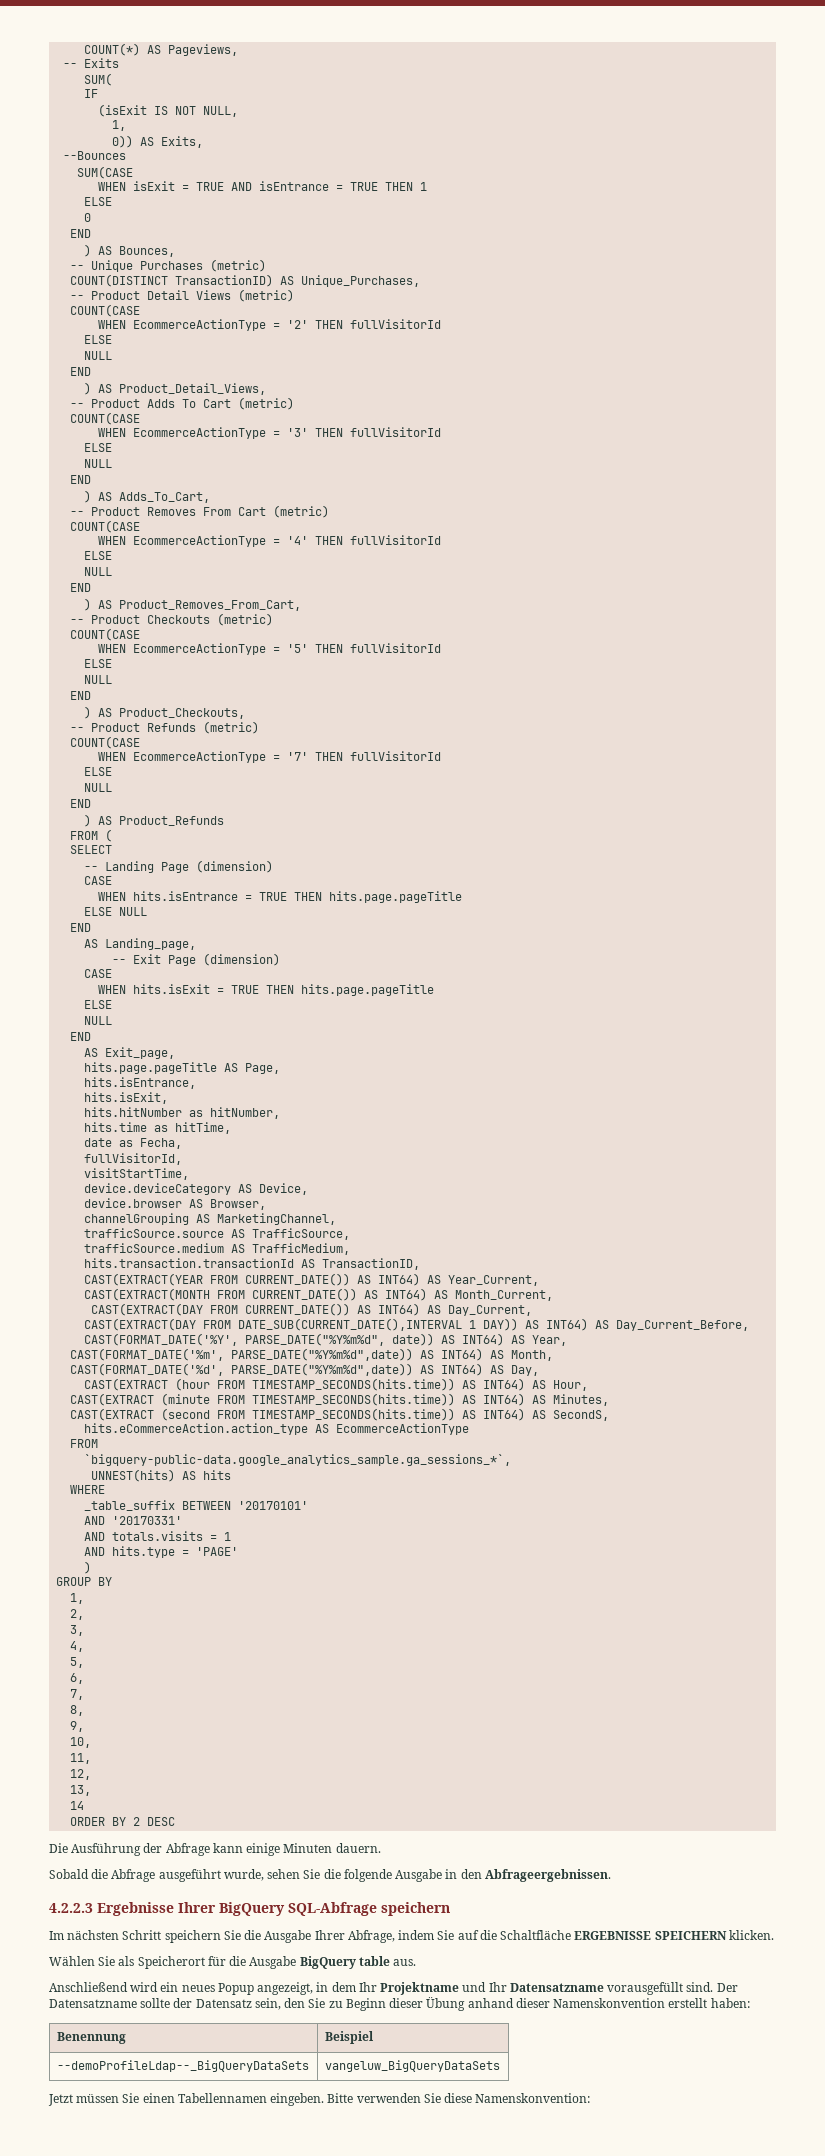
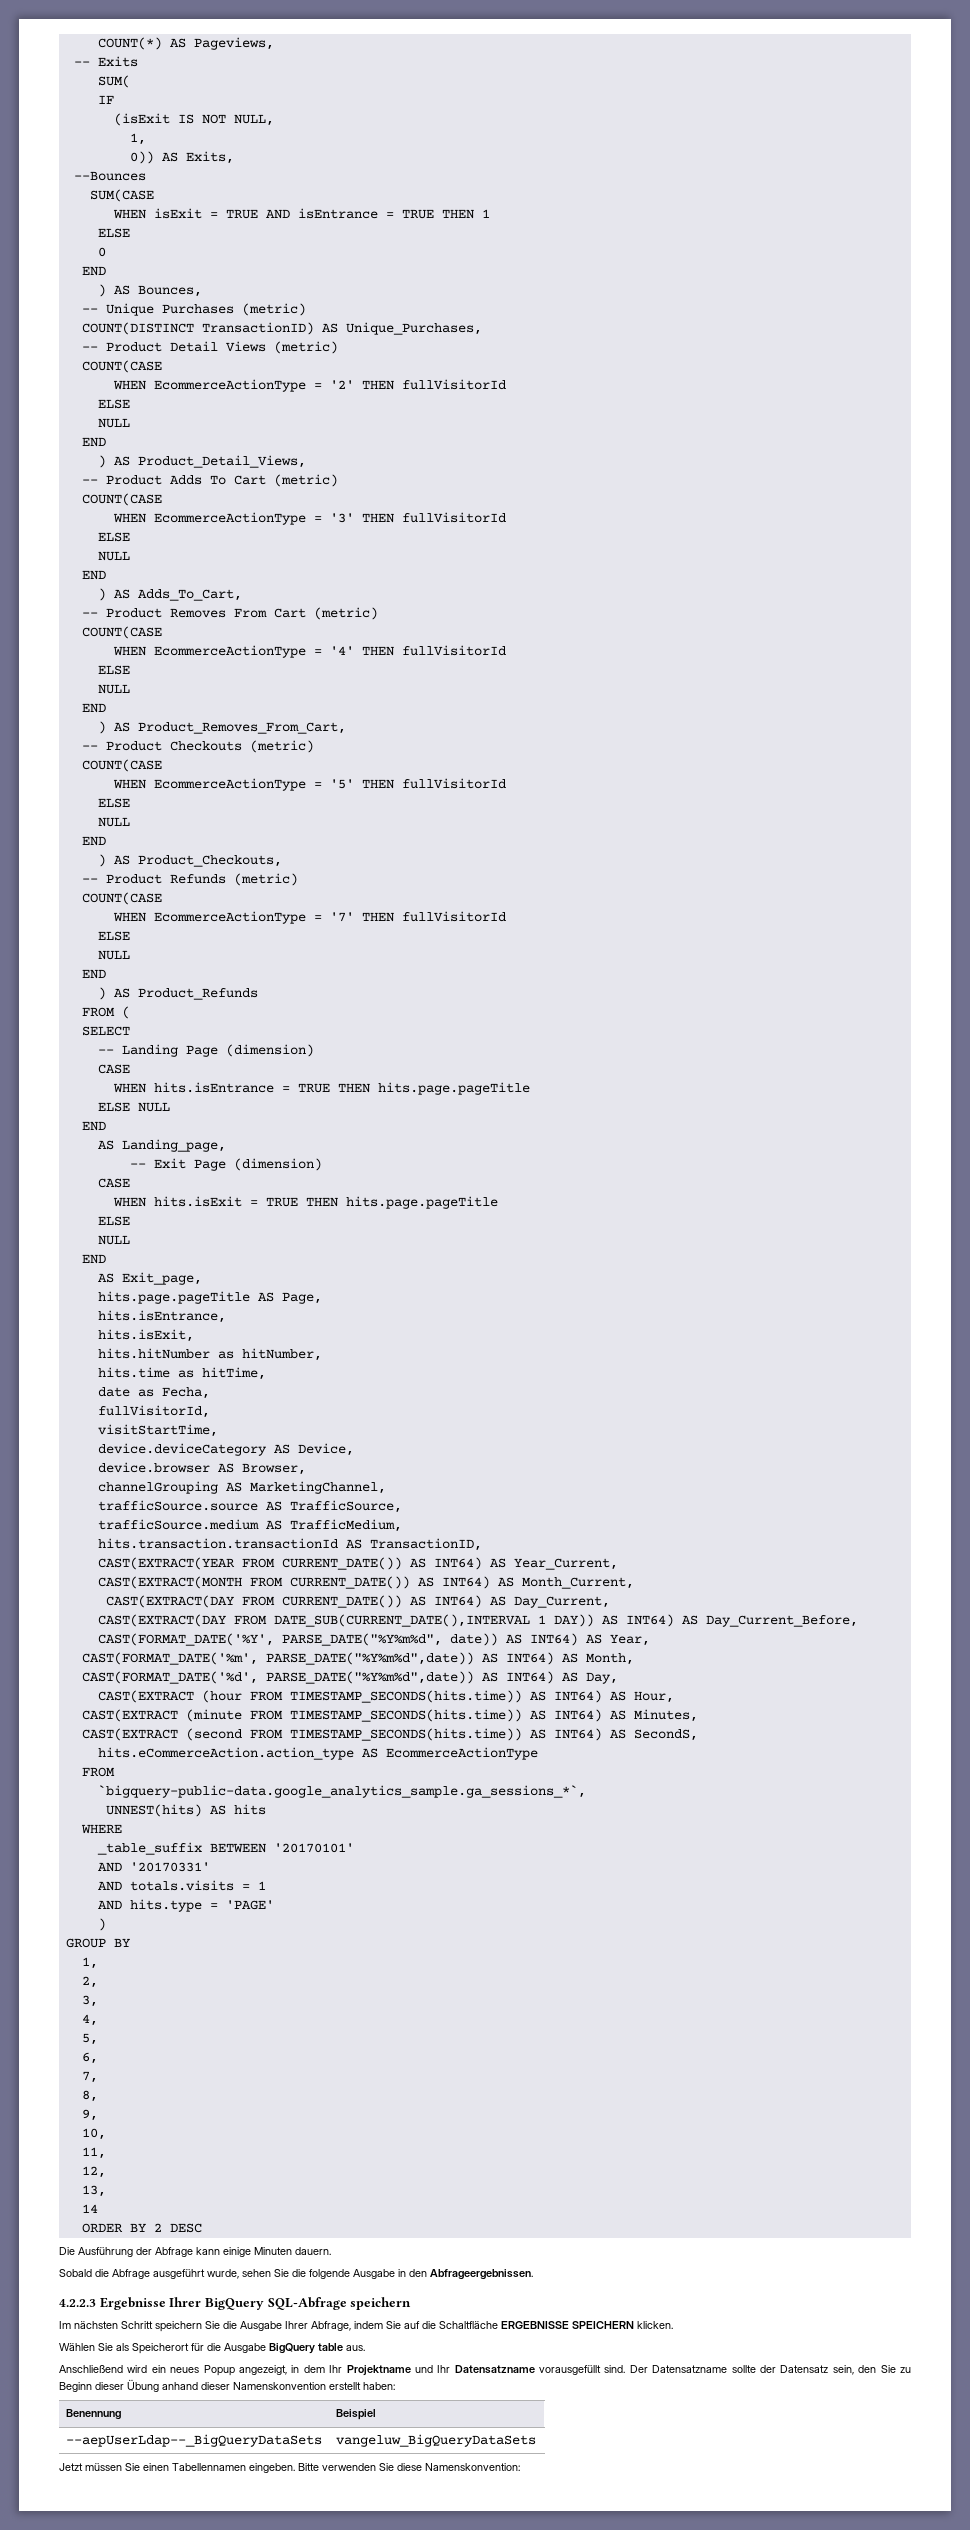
- --demoProfileLdap--_BigQueryDataSets | vangeluw_BigQueryDataSets
+ --aepUserLdap--_BigQueryDataSets | vangeluw_BigQueryDataSets

